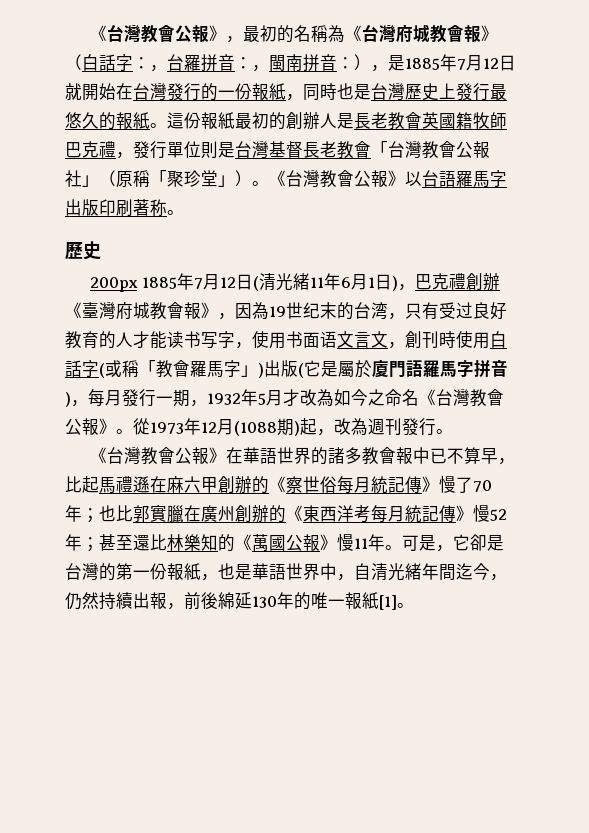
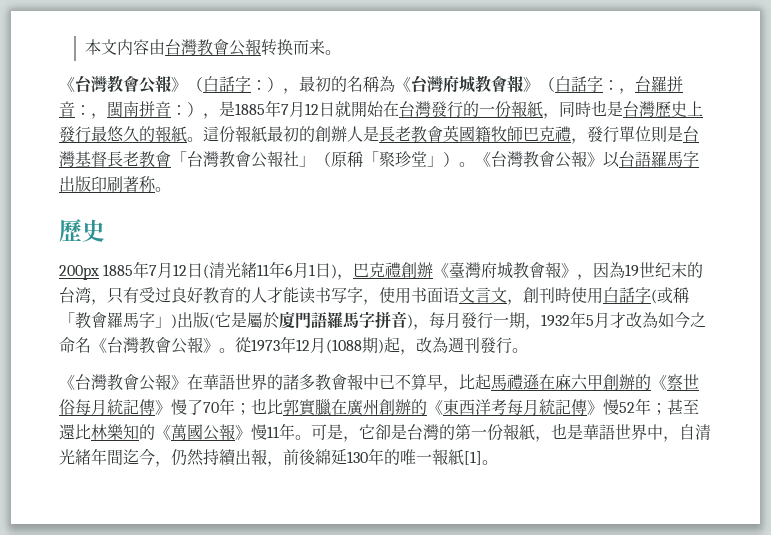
- 《台灣教會公報》，最初的名稱為《台灣府城教會報》（白話字：，台羅拼音：，閩南拼音：），是1885年7月12日就開始在台灣發行的一份報紙，同時也是台灣歷史上發行最悠久的報紙。
+ 本文内容由台灣教會公報转换而来。
+ 《台灣教會公報》（白話字：），最初的名稱為《台灣府城教會報》（白話字：，台羅拼音：，閩南拼音：），是1885年7月12日就開始在台灣發行的一份報紙，同時也是台灣歷史上發行最悠久的報紙。

